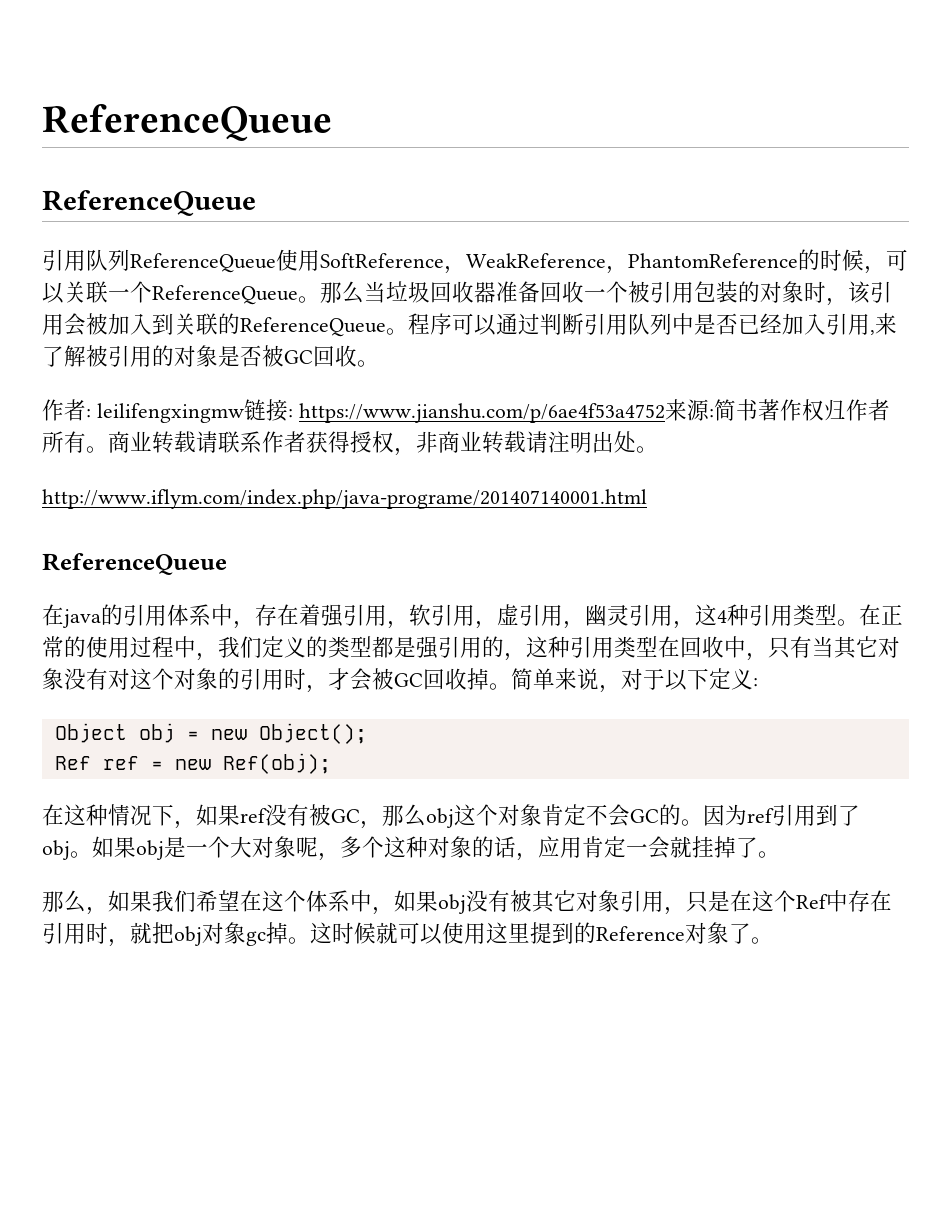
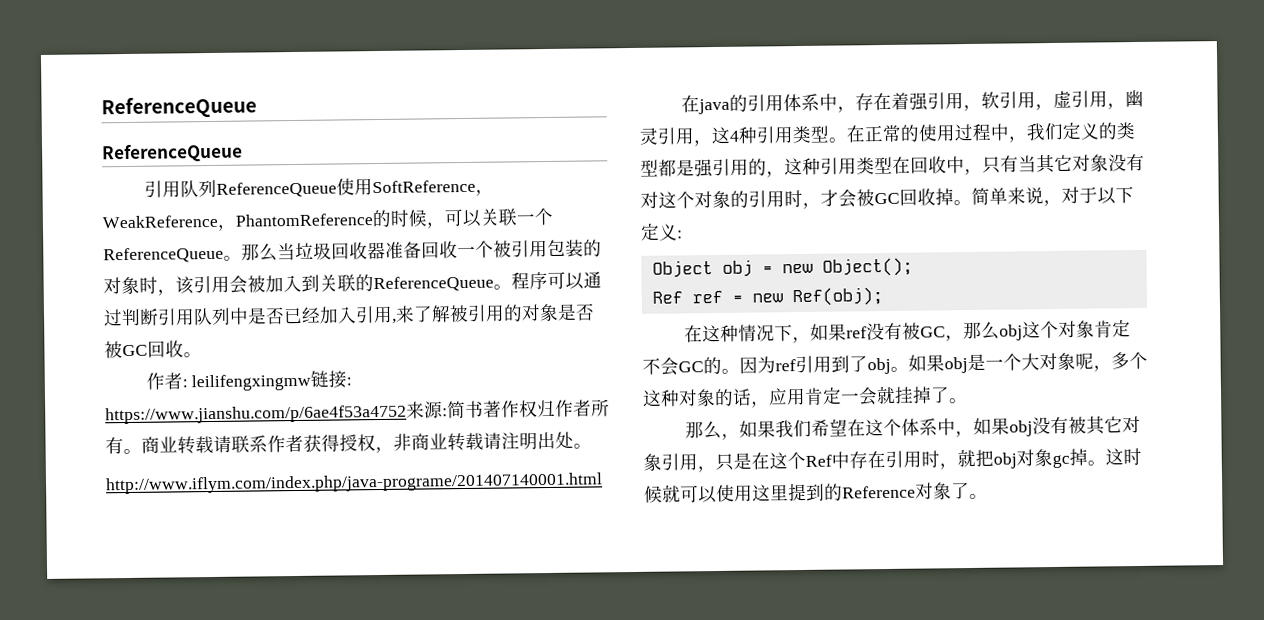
  http://www.iflym.com/index.php/java-programe/201407140001.html
- ReferenceQueue

